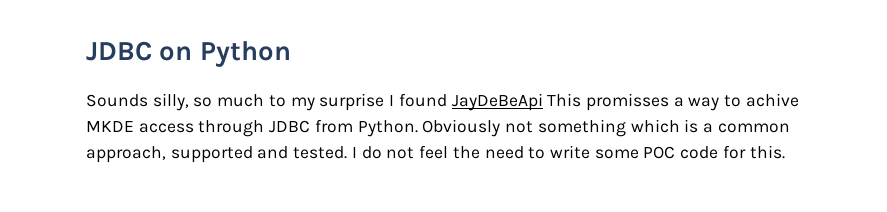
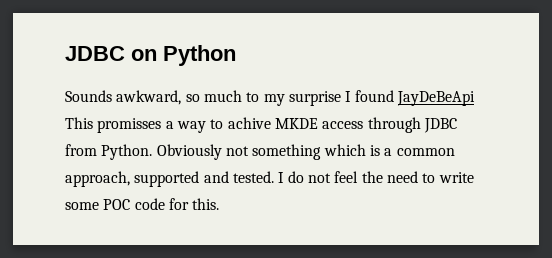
- Sounds silly, so much to my surprise I found JayDeBeApi This promisses a way to achive MKDE access through JDBC from Python.
+ Sounds awkward, so much to my surprise I found JayDeBeApi This promisses a way to achive MKDE access through JDBC from Python.

